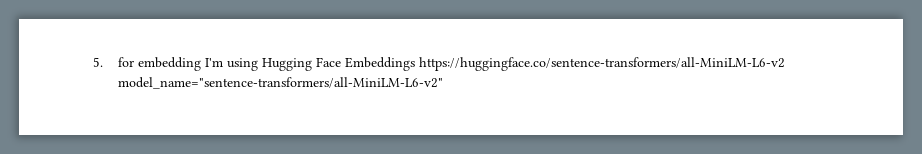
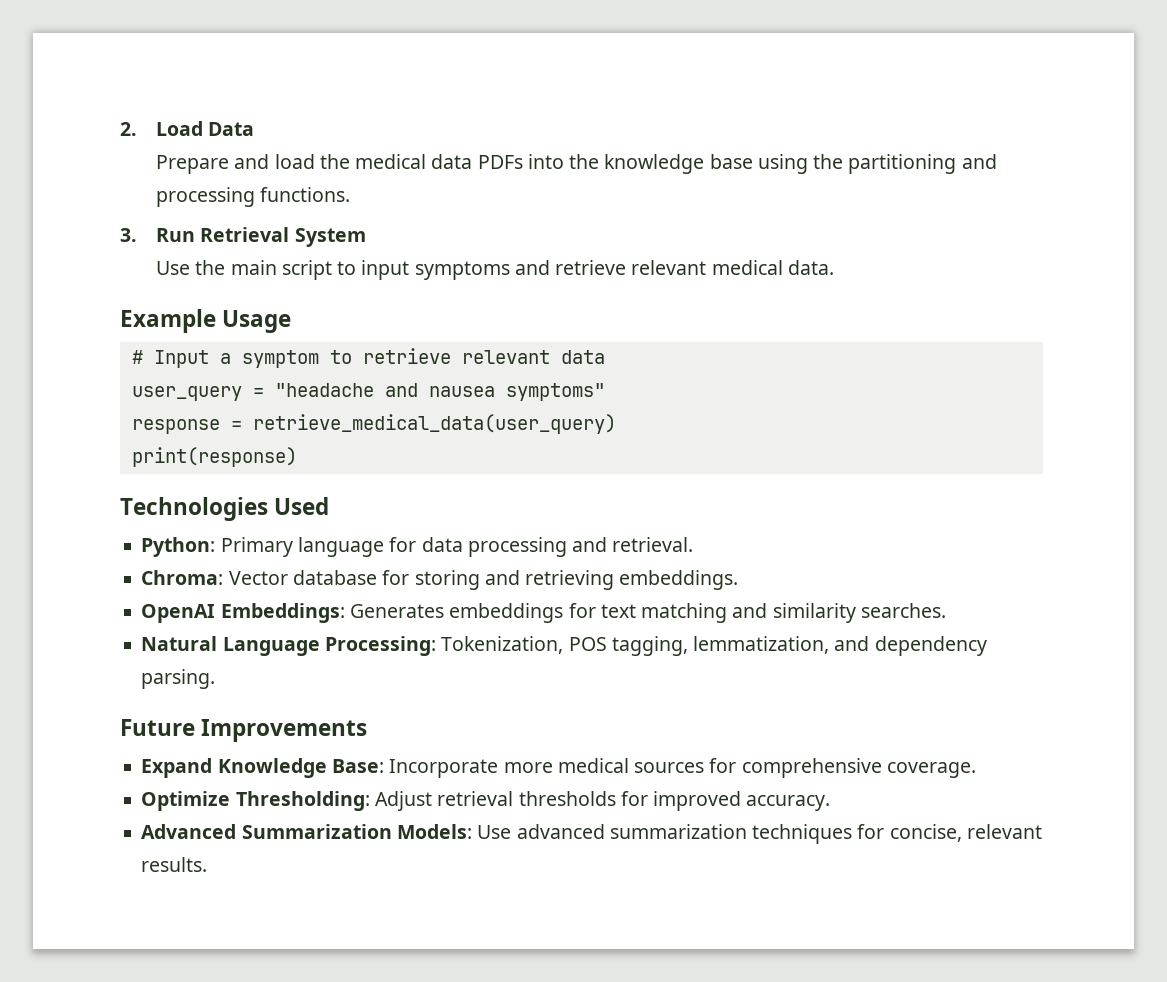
- 5. for embedding I'm using Hugging Face Embeddings https://huggingface.co/sentence-transformers/all-MiniLM-L6-v2 model_name="sentence-transformers/all-MiniLM-L6-v2"
+ 2. Load Data
+ Prepare and load the medical data PDFs into the knowledge base using the partitioning and processing functions.
+ 3. Run Retrieval System
+ Use the main script to input symptoms and retrieve relevant medical data.
+ Example Usage
+ # Input a symptom to retrieve relevant data
+ user_query = "headache and nausea symptoms"
+ response = retrieve_medical_data(user_query)
+ print(response)
+ Technologies Used
+ Python: Primary language for data processing and retrieval.
+ Chroma: Vector database for storing and retrieving embeddings.
+ OpenAI Embeddings: Generates embeddings for text matching and similarity searches.
+ Natural Language Processing: Tokenization, POS tagging, lemmatization, and dependency parsing.
+ Future Improvements
+ Expand Knowledge Base: Incorporate more medical sources for comprehensive coverage.
+ Optimize Thresholding: Adjust retrieval thresholds for improved accuracy.
+ Advanced Summarization Models: Use advanced summarization techniques for concise, relevant results.

